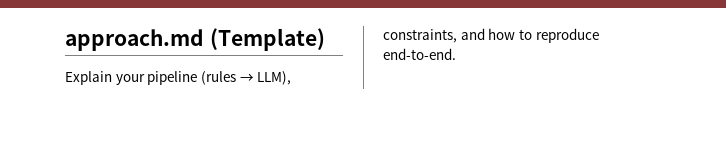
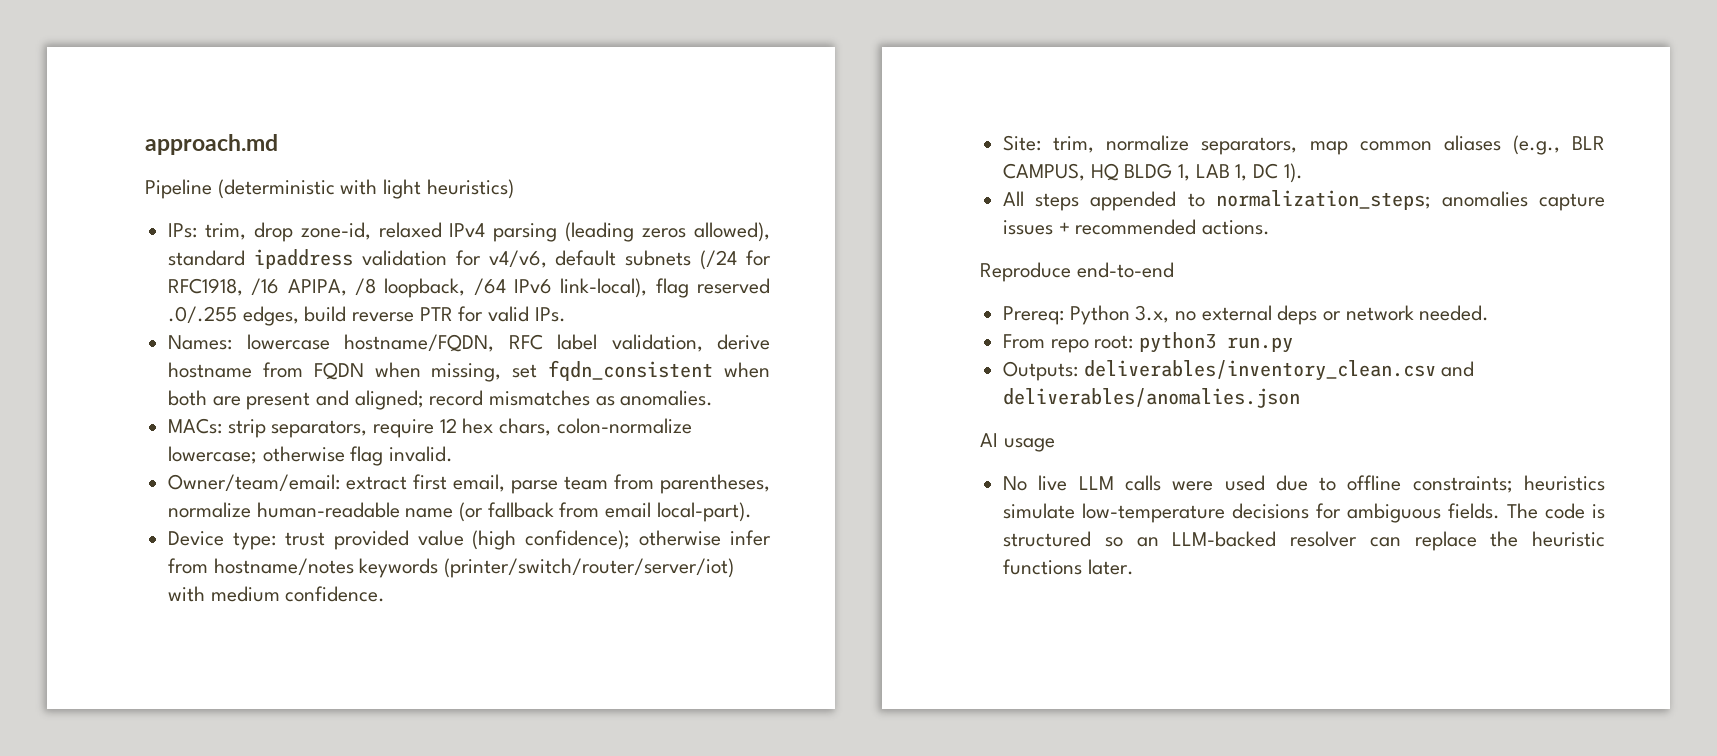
- approach.md (Template)
- Explain your pipeline (rules → LLM), constraints, and how to reproduce end‑to‑end.
+ approach.md
+ Pipeline (deterministic with light heuristics)
+ IPs: trim, drop zone-id, relaxed IPv4 parsing (leading zeros allowed), standard ipaddress validation for v4/v6, default subnets (/24 for RFC1918, /16 APIPA, /8 loopback, /64 IPv6 link-local), flag reserved .0/.255 edges, build reverse PTR for valid IPs.
+ Names: lowercase hostname/FQDN, RFC label validation, derive hostname from FQDN when missing, set fqdn_consistent when both are present and aligned; record mismatches as anomalies.
+ MACs: strip separators, require 12 hex chars, colon-normalize lowercase; otherwise flag invalid.
+ Owner/team/email: extract first email, parse team from parentheses, normalize human-readable name (or fallback from email local-part).
+ Device type: trust provided value (high confidence); otherwise infer from hostname/notes keywords (printer/switch/router/server/iot) with medium confidence.
+ Site: trim, normalize separators, map common aliases (e.g., BLR CAMPUS, HQ BLDG 1, LAB 1, DC 1).
+ All steps appended to normalization_steps; anomalies capture issues + recommended actions.
+ Reproduce end-to-end
+ Prereq: Python 3.x, no external deps or network needed.
+ From repo root: python3 run.py
+ Outputs: deliverables/inventory_clean.csv and deliverables/anomalies.json
+ AI usage
+ No live LLM calls were used due to offline constraints; heuristics simulate low-temperature decisions for ambiguous fields. The code is structured so an LLM-backed resolver can replace the heuristic functions later.

